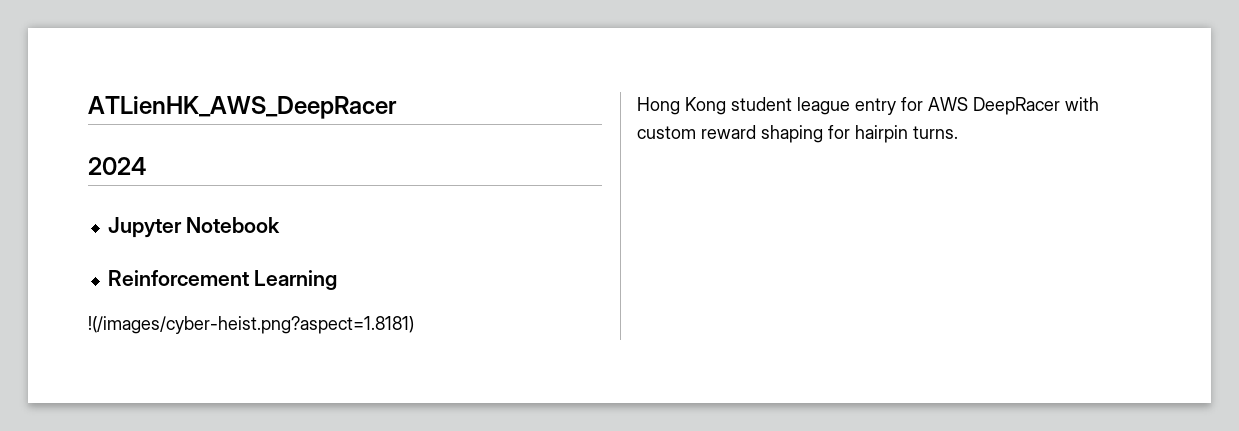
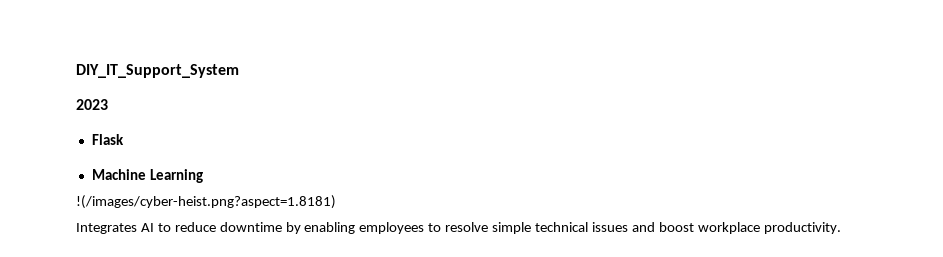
- ATLienHK_AWS_DeepRacer
- 2024
- Jupyter Notebook
- Reinforcement Learning
+ DIY_IT_Support_System
+ 2023
+ Flask
+ Machine Learning
  !(/images/cyber-heist.png?aspect=1.8181)
- Hong Kong student league entry for AWS DeepRacer with custom reward shaping for hairpin turns.
+ Integrates AI to reduce downtime by enabling employees to resolve simple technical issues and boost workplace productivity.

